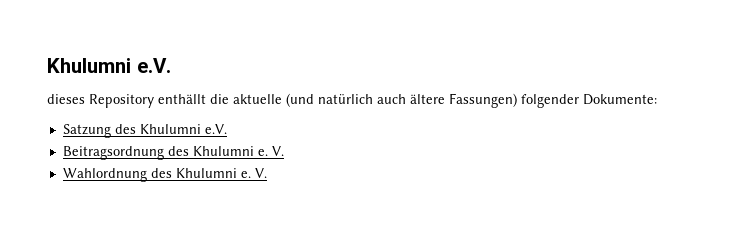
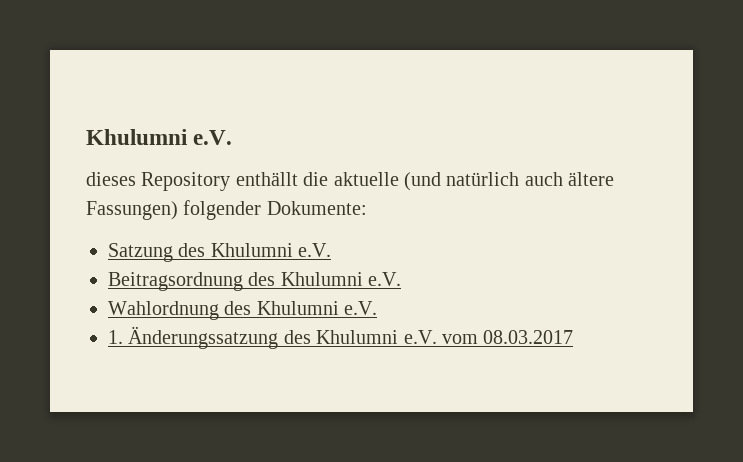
- Beitragsordnung des Khulumni e. V.
+ Beitragsordnung des Khulumni e.V.
- Wahlordnung des Khulumni e. V.
+ Wahlordnung des Khulumni e.V.
+ 1. Änderungssatzung des Khulumni e.V. vom 08.03.2017

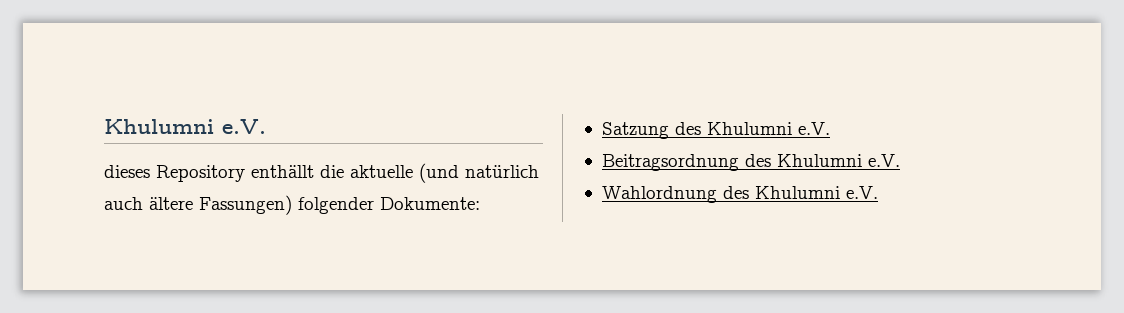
- 1. Änderungssatzung des Khulumni e.V. vom 08.03.2017

